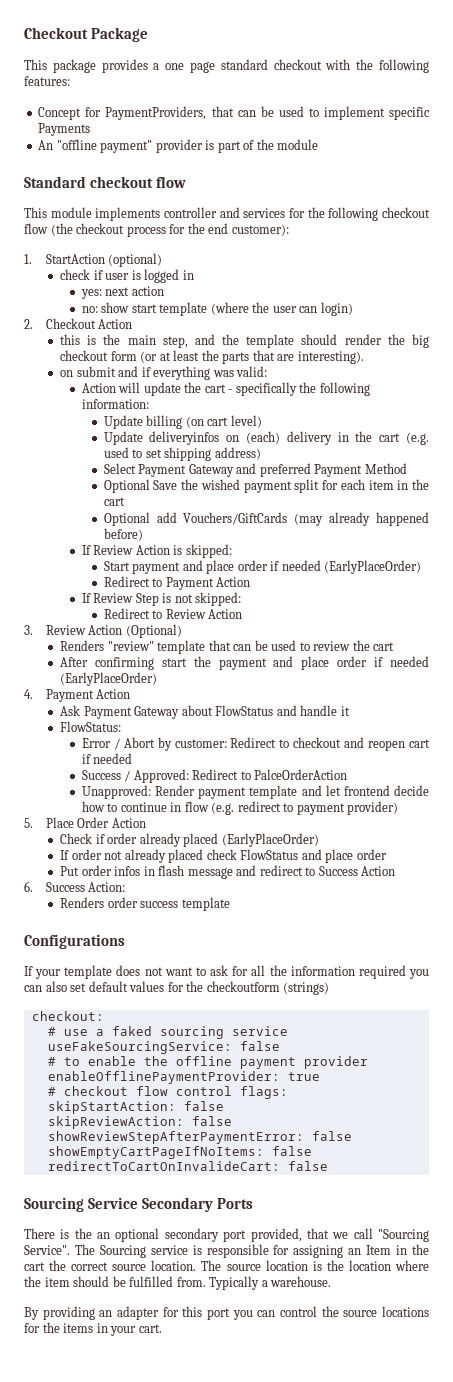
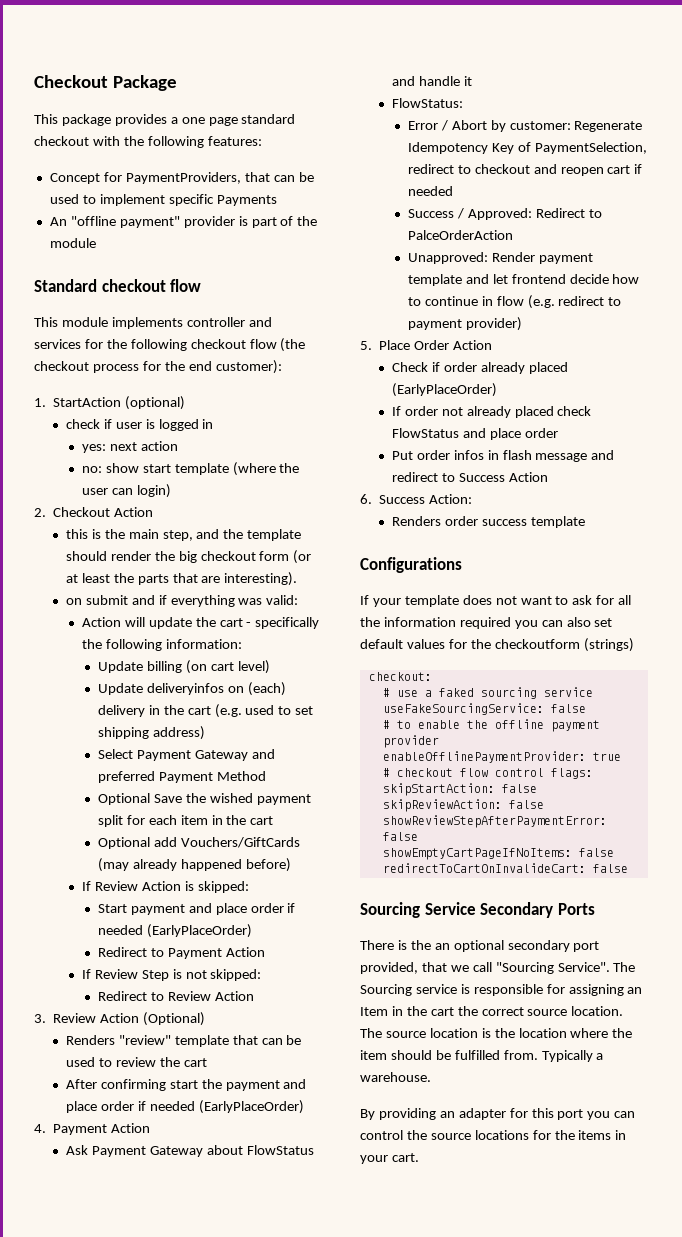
- Error / Abort by customer: Redirect to checkout and reopen cart if needed
+ Error / Abort by customer: Regenerate Idempotency Key of PaymentSelection, redirect to checkout and reopen cart if needed

